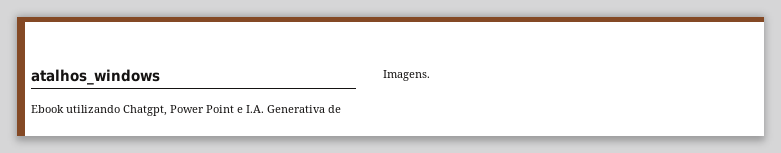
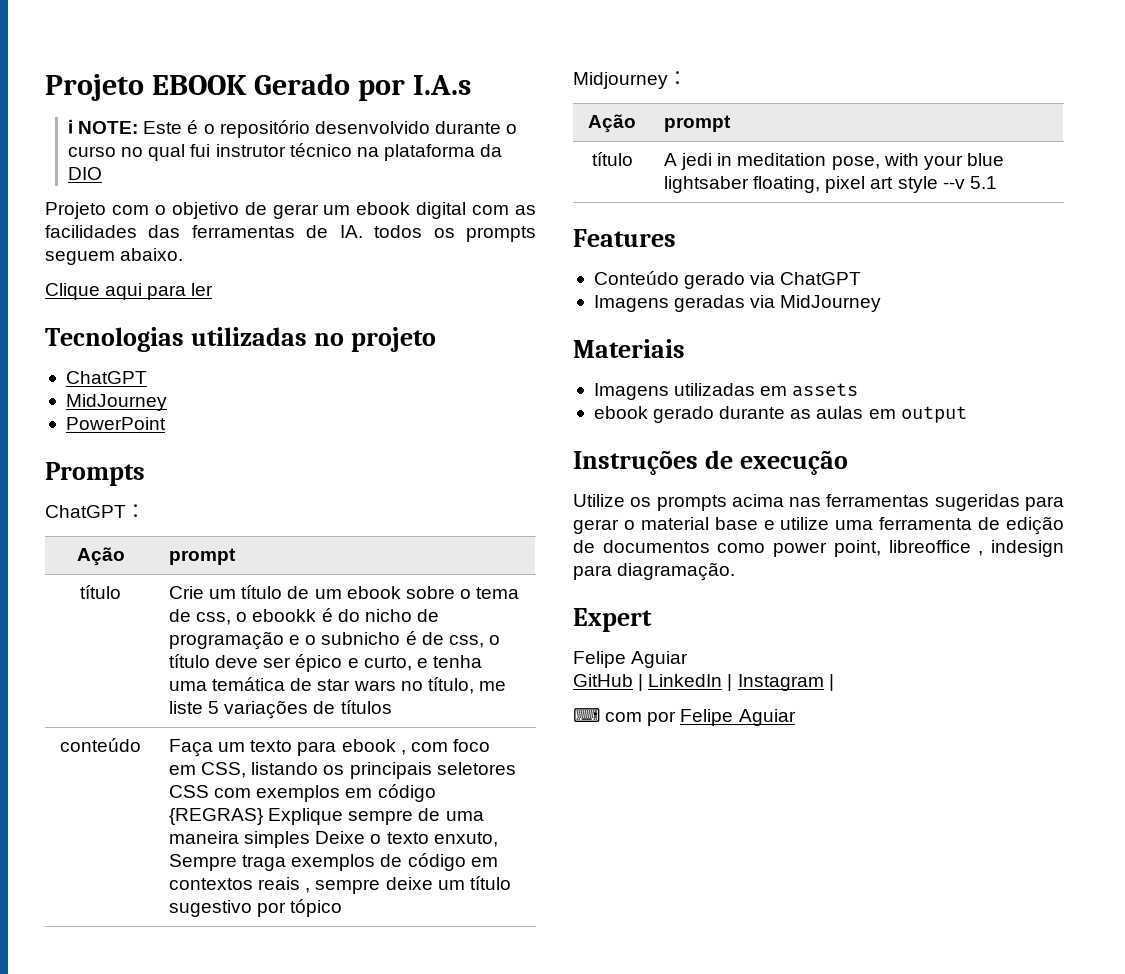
- atalhos_windows
- Ebook utilizando Chatgpt, Power Point e I.A. Generativa de Imagens.
+ Projeto EBOOK Gerado por I.A.s
+ ℹ NOTE: Este é o repositório desenvolvido durante o curso no qual fui instrutor técnico na plataforma da DIO
+ Projeto com o objetivo de gerar um ebook digital com as facilidades das ferramentas de IA. todos os prompts seguem abaixo.
+ Clique aqui para ler
+ Tecnologias utilizadas no projeto
+ ChatGPT
+ MidJourney
+ PowerPoint
+ Prompts
+ ChatGPT：
+ Ação | prompt
+ título | Crie um título de um ebook sobre o tema de css, o ebookk é do nicho de programação e o subnicho é de css, o título deve ser épico e curto, e tenha uma temática de star wars no título, me liste 5 variações de títulos
+ conteúdo | Faça um texto para ebook , com foco em CSS, listando os principais seletores CSS com exemplos em código {REGRAS} Explique sempre de uma maneira simples Deixe o texto enxuto, Sempre traga exemplos de código em contextos reais , sempre deixe um título sugestivo por tópico
+ Midjourney：
+ Ação | prompt
+ título | A jedi in meditation pose, with your blue lightsaber floating, pixel art style --v 5.1
+ Features
+ Conteúdo gerado via ChatGPT
+ Imagens geradas via MidJourney
+ Materiais
+ Imagens utilizadas em assets
+ ebook gerado durante as aulas em output
+ Instruções de execução
+ Utilize os prompts acima nas ferramentas sugeridas para gerar o material base e utilize uma ferramenta de edição de documentos como power point, libreoffice , indesign para diagramação.
+ Expert
+ Felipe Aguiar
+ GitHub | LinkedIn | Instagram |
+ ⌨ com por Felipe Aguiar

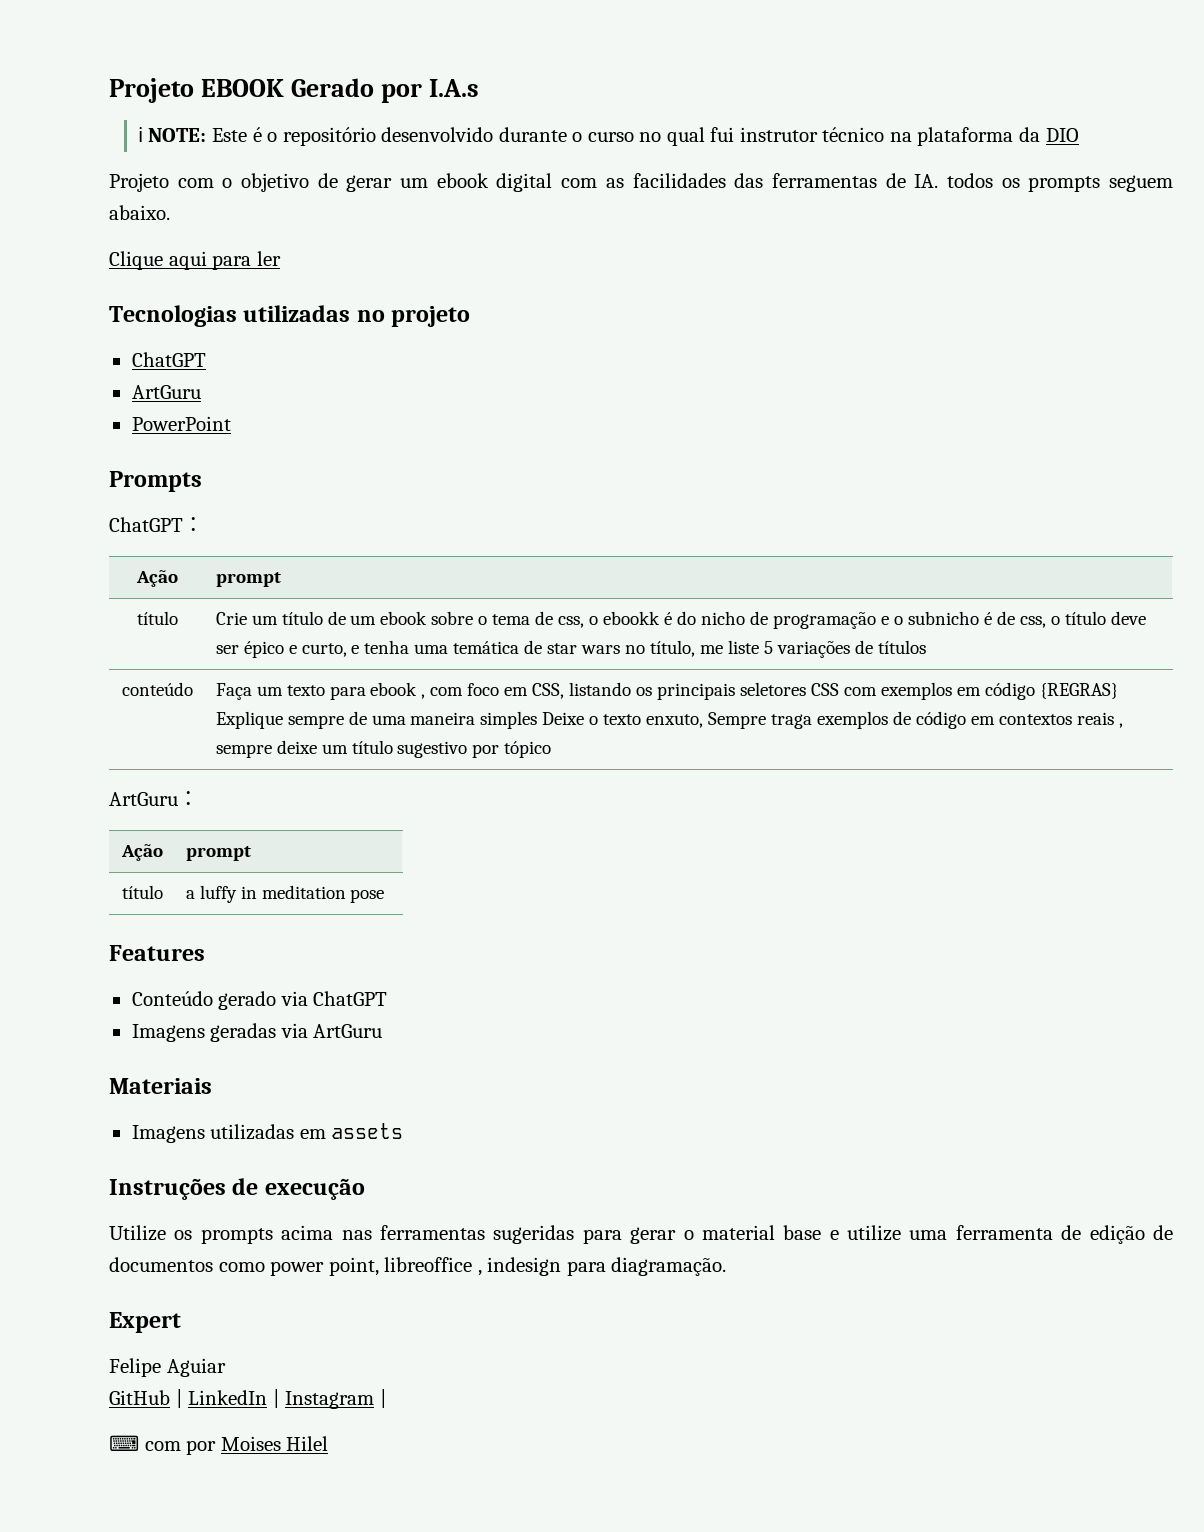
  Tecnologias utilizadas no projeto
  ChatGPT
- MidJourney
+ ArtGuru
- Midjourney：
+ ArtGuru：
  Ação | prompt
- título | A jedi in meditation pose, with your blue lightsaber floating, pixel art style --v 5.1
+ título | a luffy in meditation pose
- Imagens geradas via MidJourney
+ Imagens geradas via ArtGuru
- ebook gerado durante as aulas em output
- ⌨ com por Felipe Aguiar
+ ⌨ com por Moises Hilel

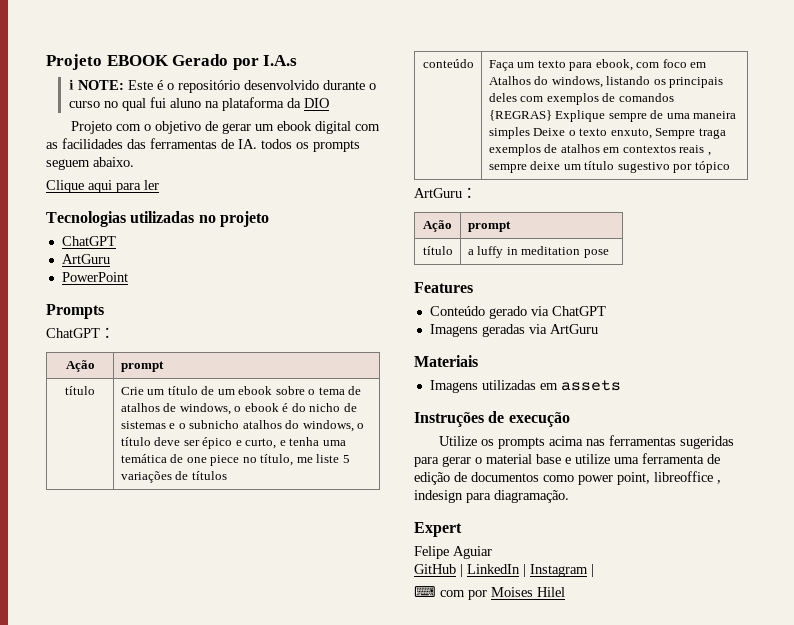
- ℹ NOTE: Este é o repositório desenvolvido durante o curso no qual fui instrutor técnico na plataforma da DIO
+ ℹ NOTE: Este é o repositório desenvolvido durante o curso no qual fui aluno na plataforma da DIO
- Crie um título de um ebook sobre o tema de css, o ebookk é do nicho de programação e o subnicho é de css, o título deve ser épico e curto, e tenha uma temática de star wars no título, me liste 5 variações de títulos
+ Crie um título de um ebook sobre o tema de atalhos de windows, o ebook é do nicho de sistemas e o subnicho atalhos do windows, o título deve ser épico e curto, e tenha uma temática de one piece no título, me liste 5 variações de títulos
- Faça um texto para ebook , com foco em CSS, listando os principais seletores CSS com exemplos em código {REGRAS} Explique sempre de uma maneira simples Deixe o texto enxuto, Sempre traga exemplos de código em contextos reais , sempre deixe um título sugestivo por tópico
+ Faça um texto para ebook, com foco em Atalhos do windows, listando os principais deles com exemplos de comandos {REGRAS} Explique sempre de uma maneira simples Deixe o texto enxuto, Sempre traga exemplos de atalhos em contextos reais , sempre deixe um título sugestivo por tópico

